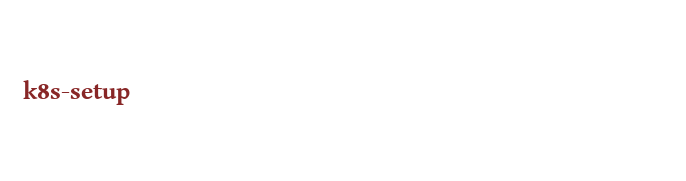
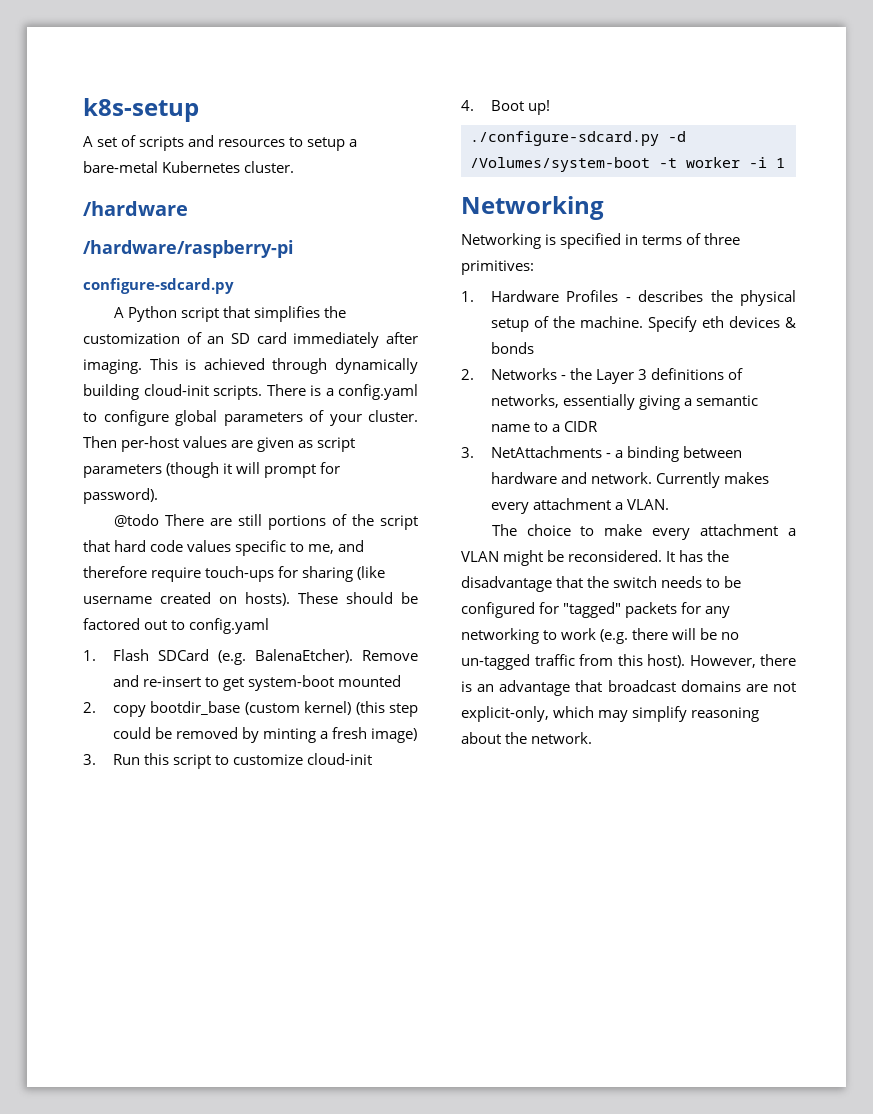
+ A set of scripts and resources to setup a bare-metal Kubernetes cluster.
+ /hardware
+ /hardware/raspberry-pi
+ configure-sdcard.py
+ A Python script that simplifies the customization of an SD card immediately after imaging. This is achieved through dynamically building cloud-init scripts. There is a config.yaml to configure global parameters of your cluster. Then per-host values are given as script parameters (though it will prompt for password).
+ @todo There are still portions of the script that hard code values specific to me, and therefore require touch-ups for sharing (like username created on hosts). These should be factored out to config.yaml
+ 1. Flash SDCard (e.g. BalenaEtcher). Remove and re-insert to get system-boot mounted
+ 2. copy bootdir_base (custom kernel) (this step could be removed by minting a fresh image)
+ 3. Run this script to customize cloud-init
+ 4. Boot up!
+ ./configure-sdcard.py -d /Volumes/system-boot -t worker -i 1
+ Networking
+ Networking is specified in terms of three primitives:
+ 1. Hardware Profiles - describes the physical setup of the machine. Specify eth devices & bonds
+ 2. Networks - the Layer 3 definitions of networks, essentially giving a semantic name to a CIDR
+ 3. NetAttachments - a binding between hardware and network. Currently makes every attachment a VLAN.
+ The choice to make every attachment a VLAN might be reconsidered. It has the disadvantage that the switch needs to be configured for "tagged" packets for any networking to work (e.g. there will be no un-tagged traffic from this host). However, there is an advantage that broadcast domains are not explicit-only, which may simplify reasoning about the network.

